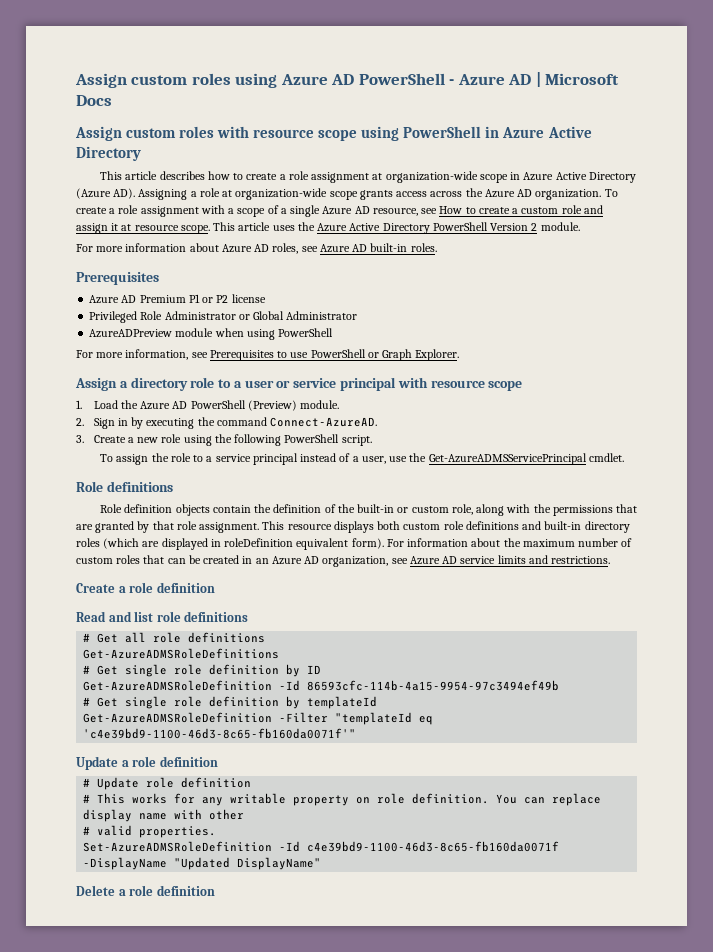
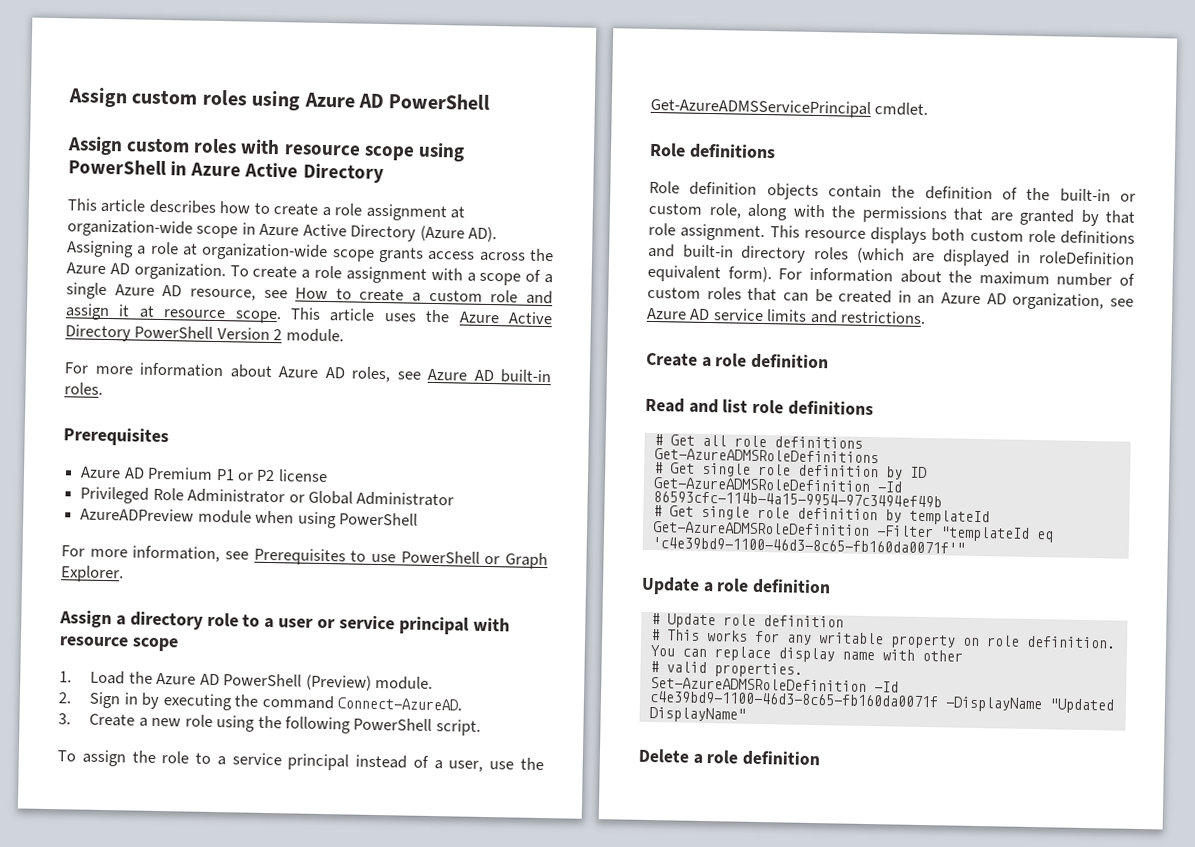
- Assign custom roles using Azure AD PowerShell - Azure AD | Microsoft Docs
+ Assign custom roles using Azure AD PowerShell

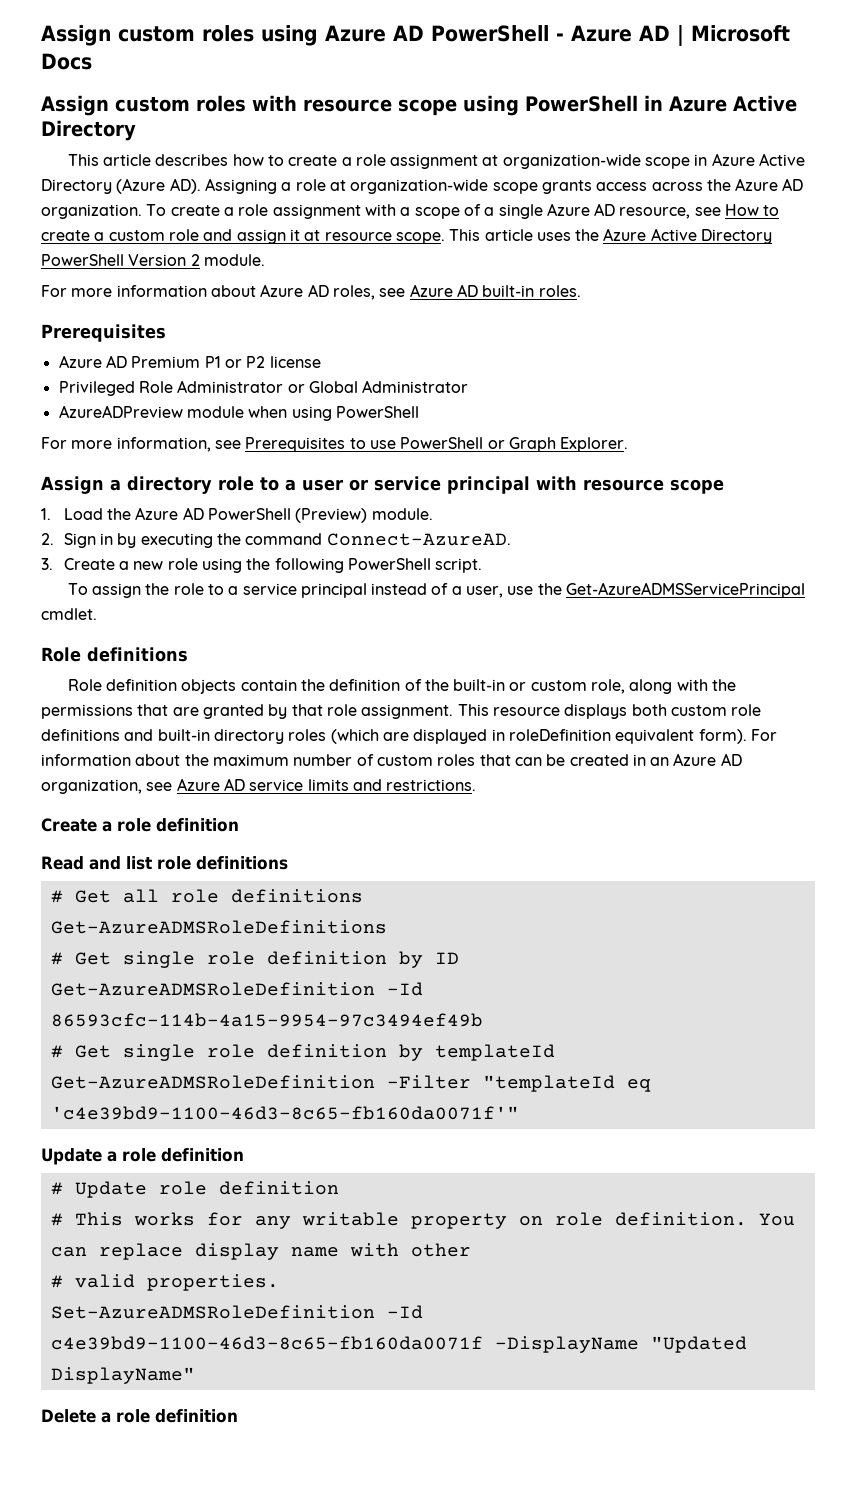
- Assign custom roles using Azure AD PowerShell
+ Assign custom roles using Azure AD PowerShell - Azure AD | Microsoft Docs

